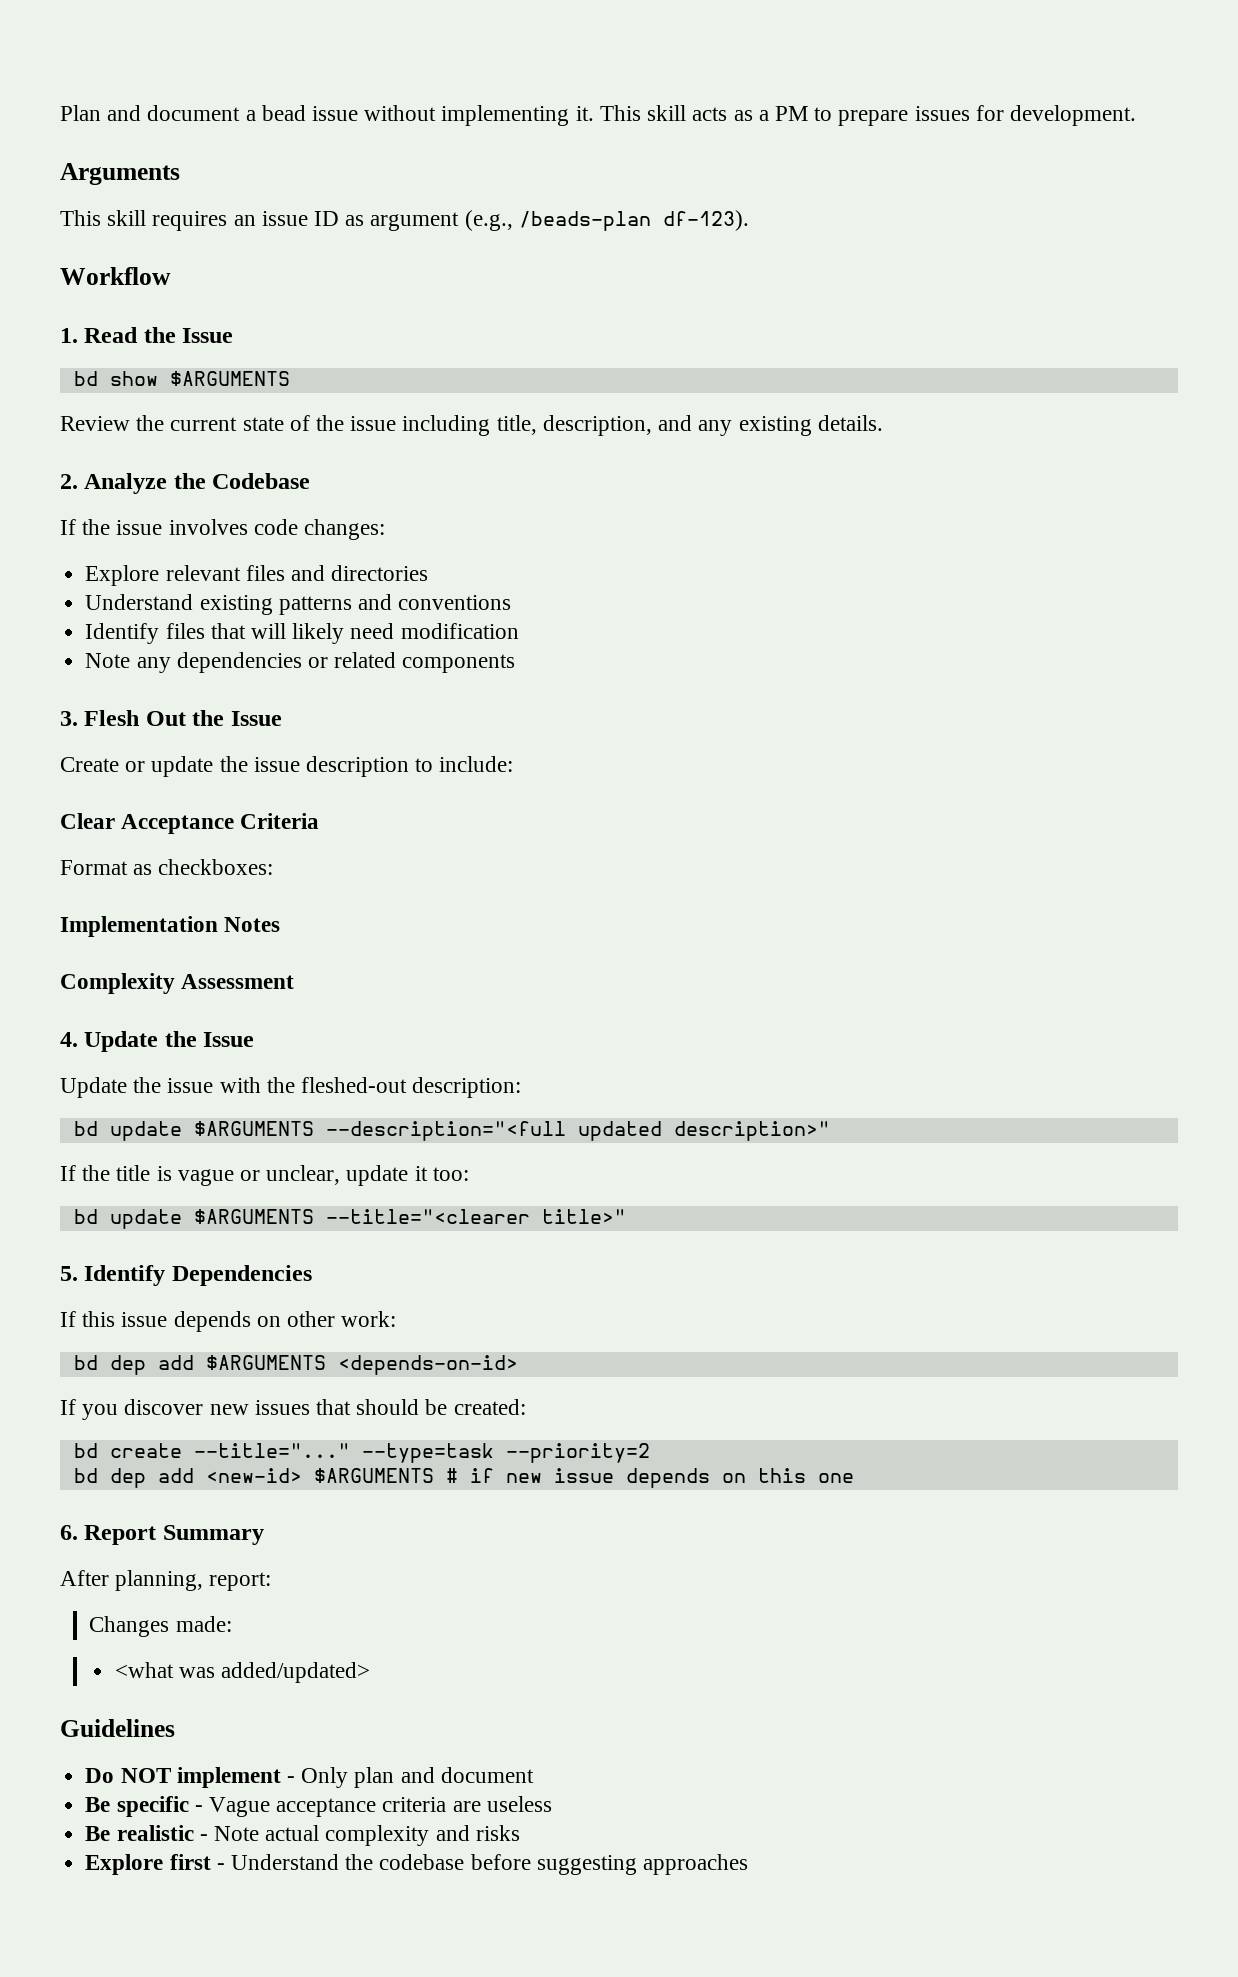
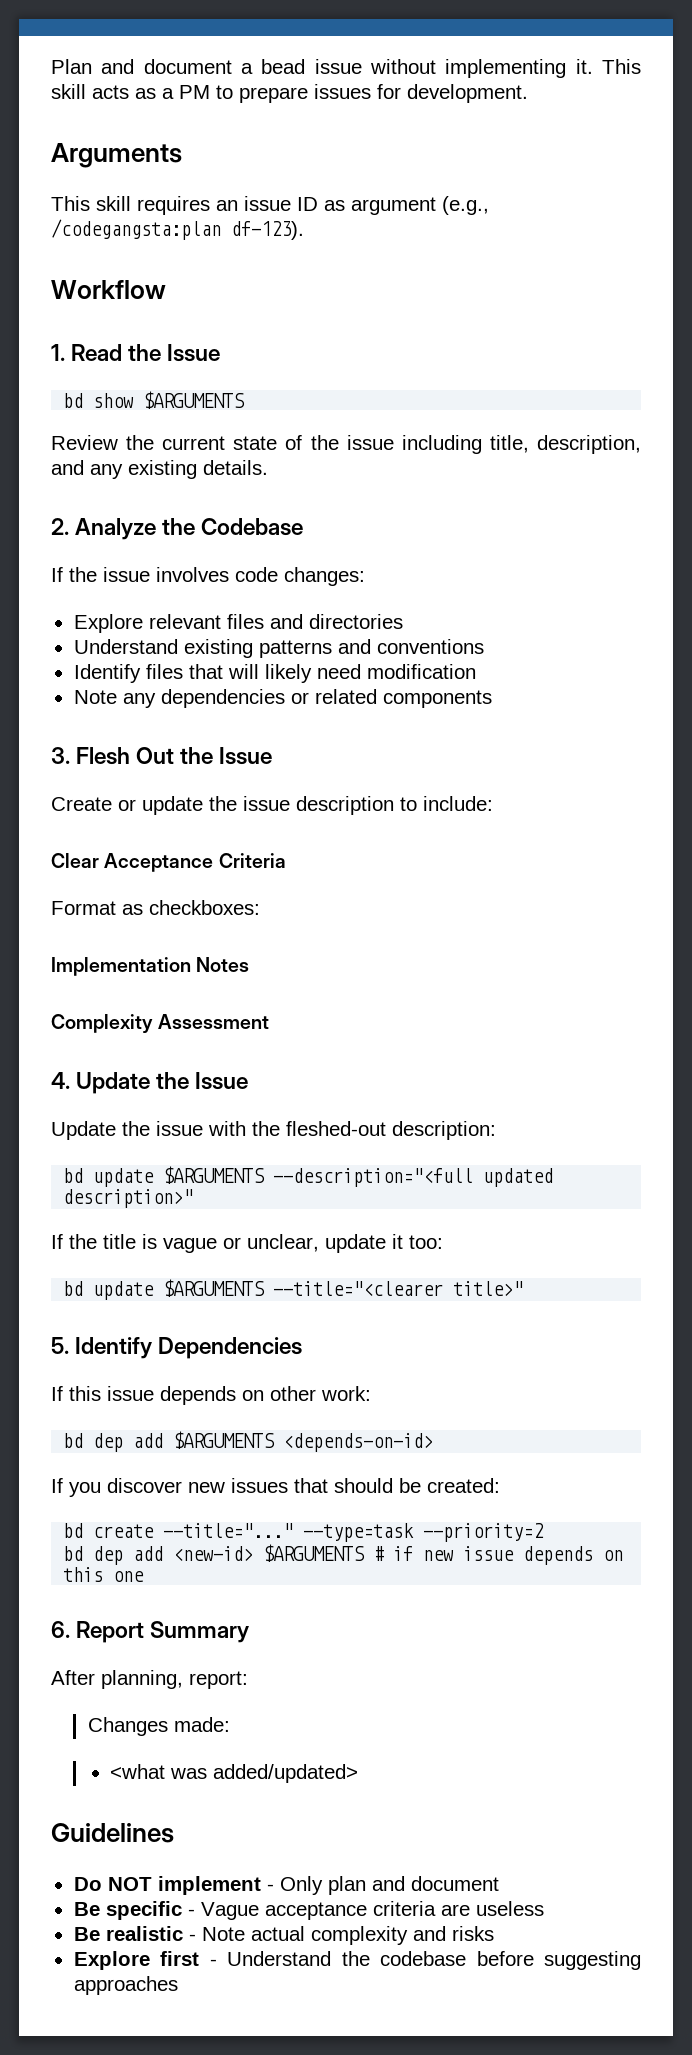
- This skill requires an issue ID as argument (e.g., /beads-plan df-123).
+ This skill requires an issue ID as argument (e.g., /codegangsta:plan df-123).

